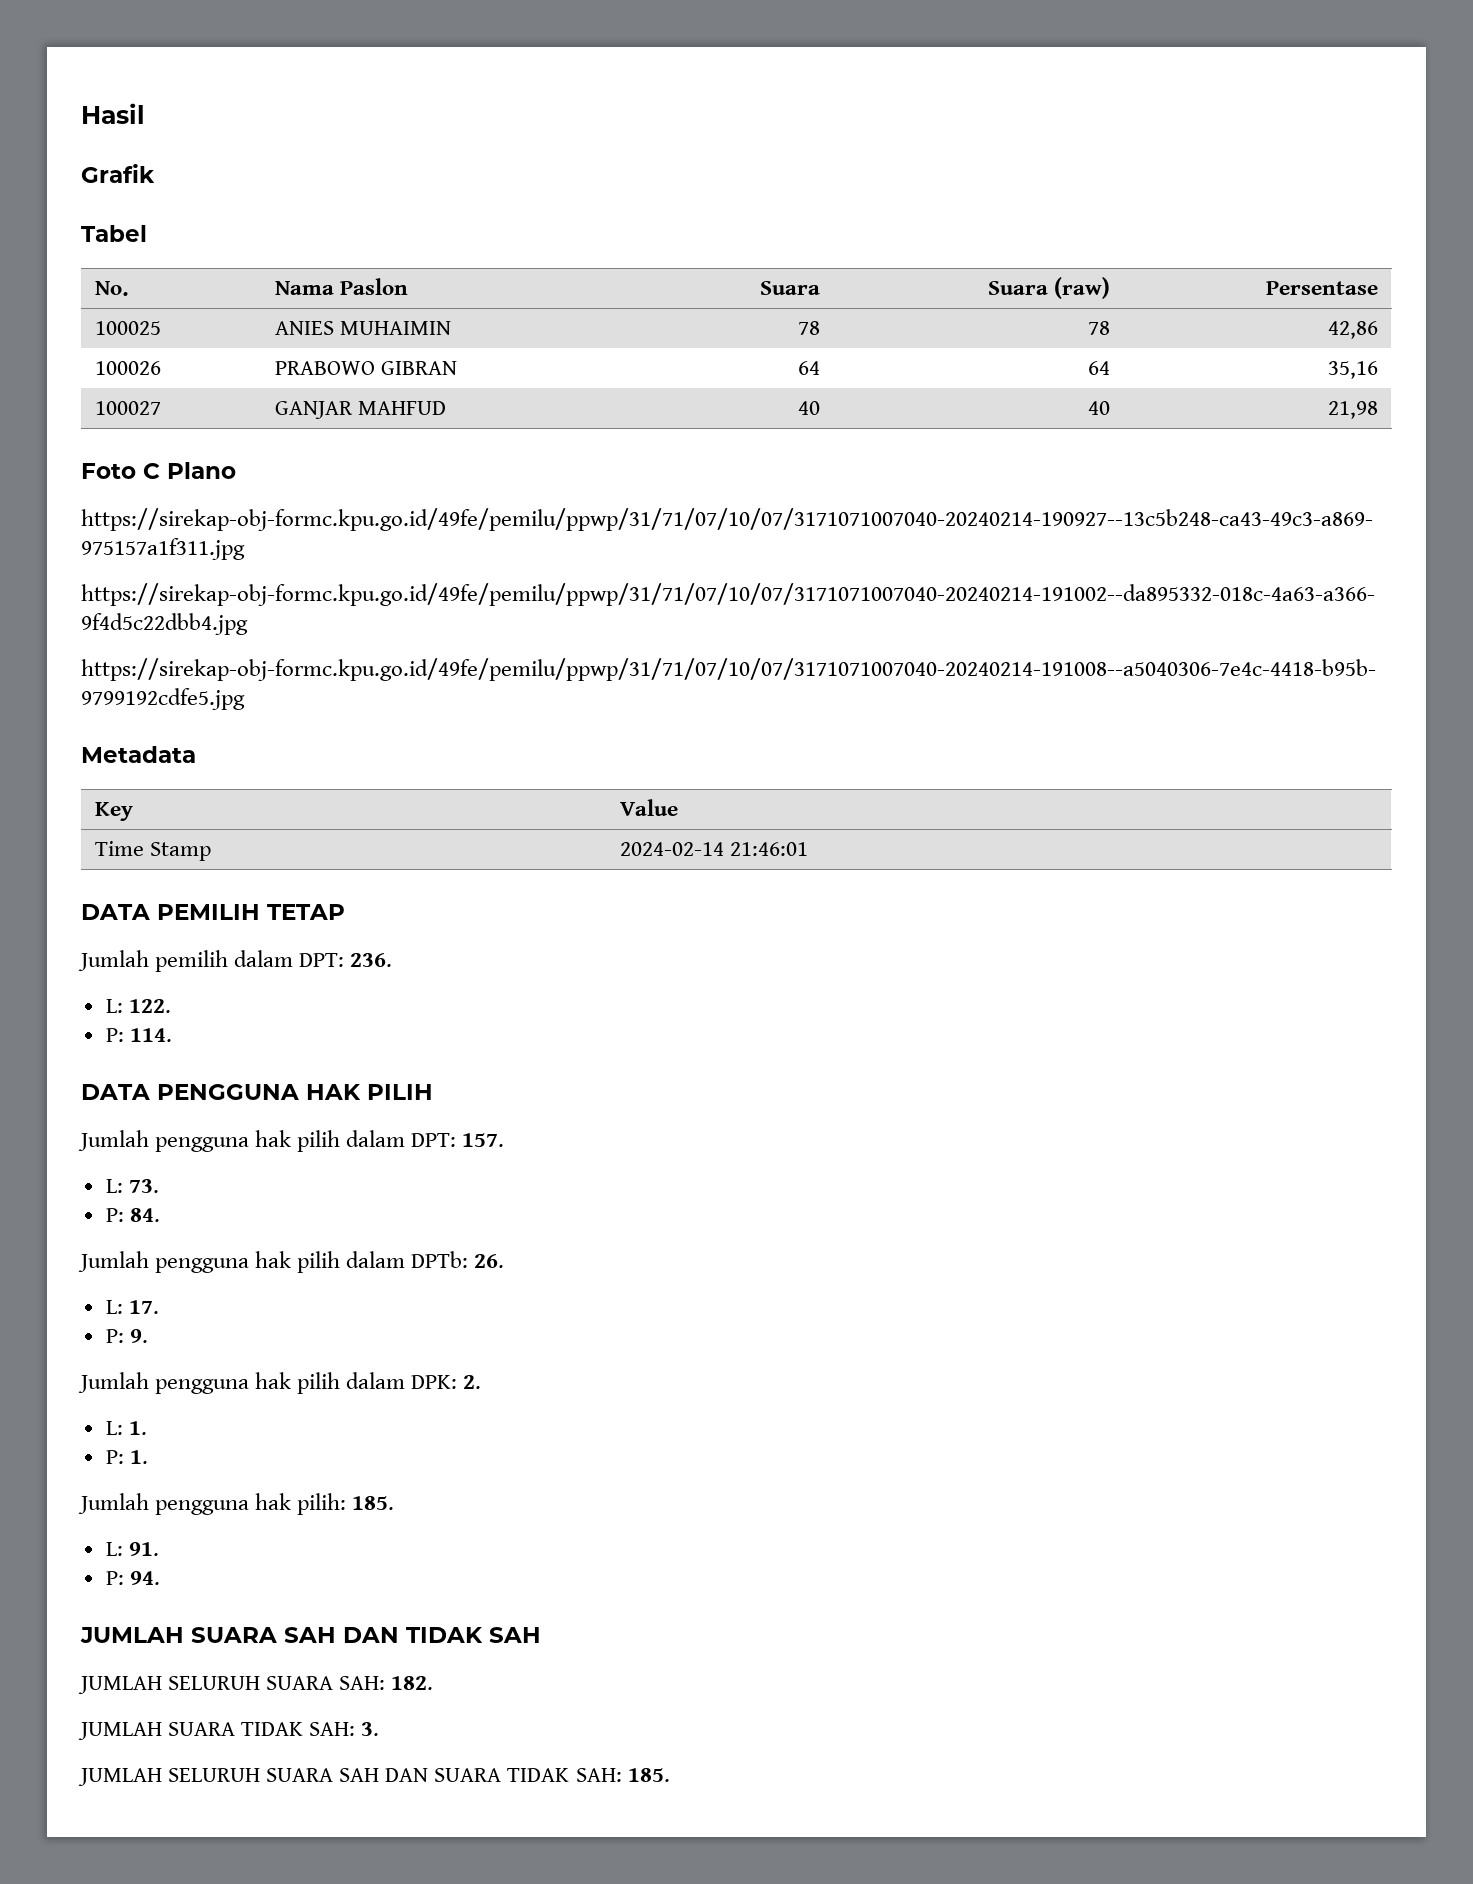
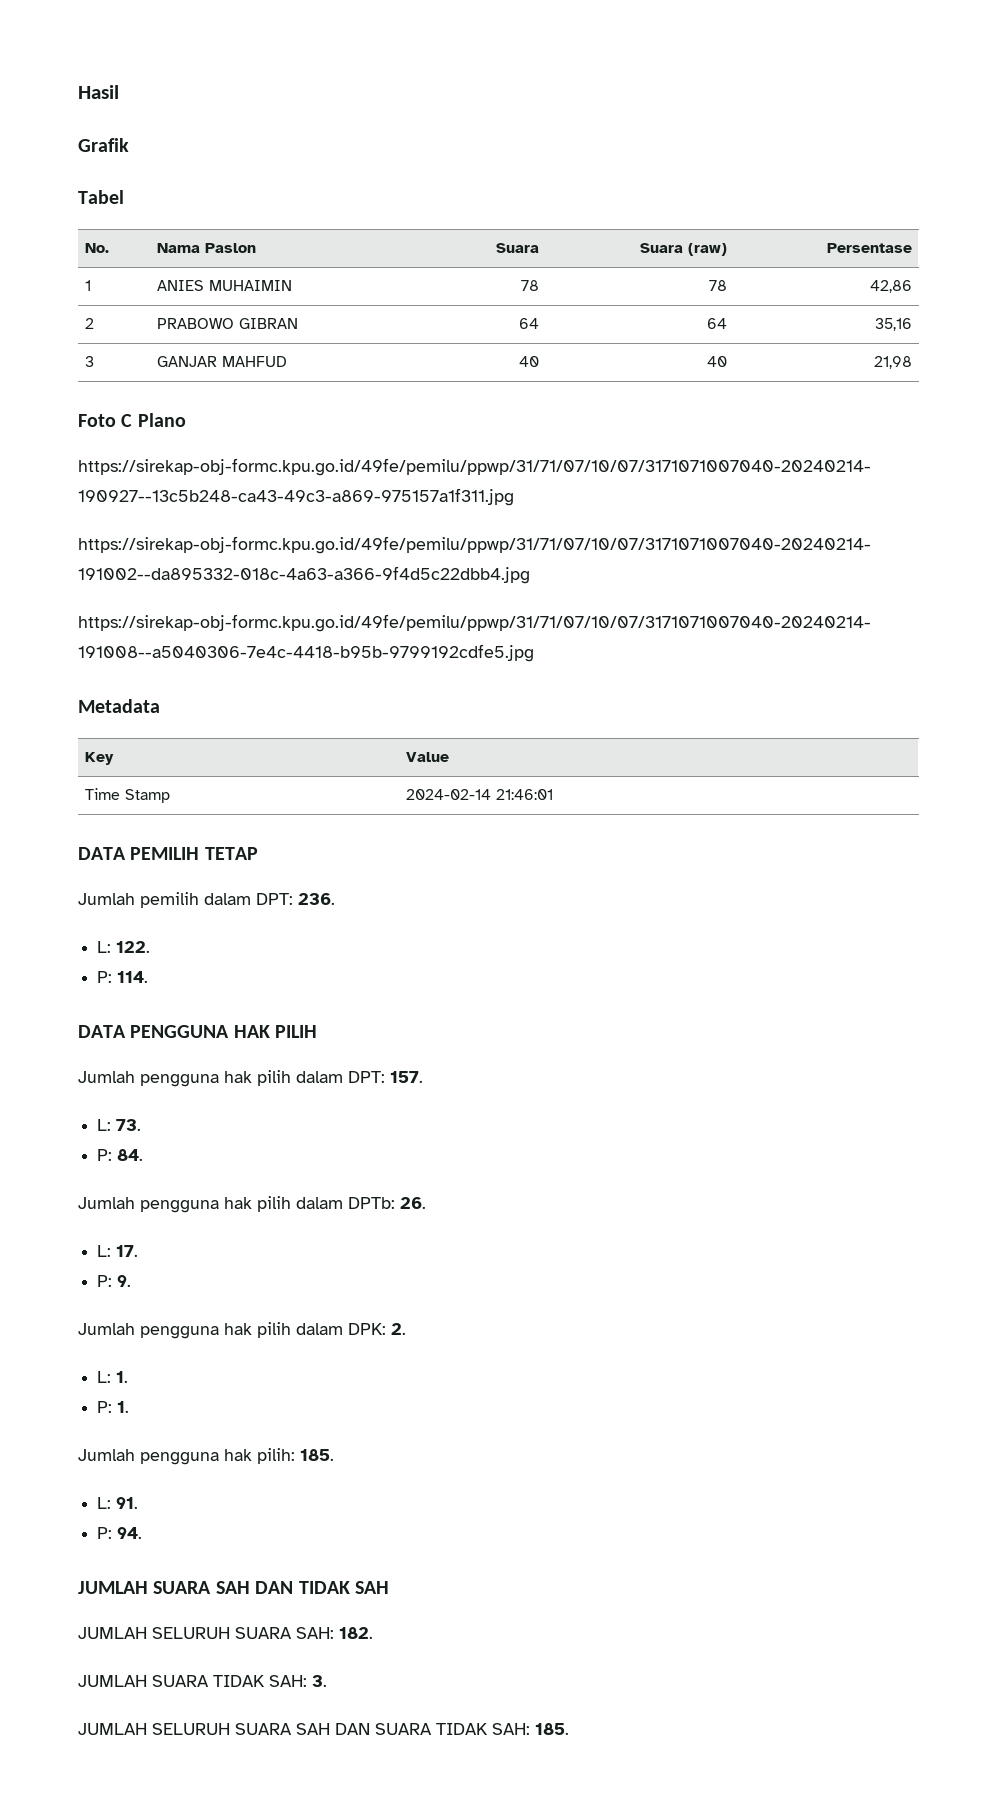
- 100025 | ANIES MUHAIMIN | 78 | 78 | 42,86
+ 1 | ANIES MUHAIMIN | 78 | 78 | 42,86
- 100026 | PRABOWO GIBRAN | 64 | 64 | 35,16
+ 2 | PRABOWO GIBRAN | 64 | 64 | 35,16
- 100027 | GANJAR MAHFUD | 40 | 40 | 21,98
+ 3 | GANJAR MAHFUD | 40 | 40 | 21,98

